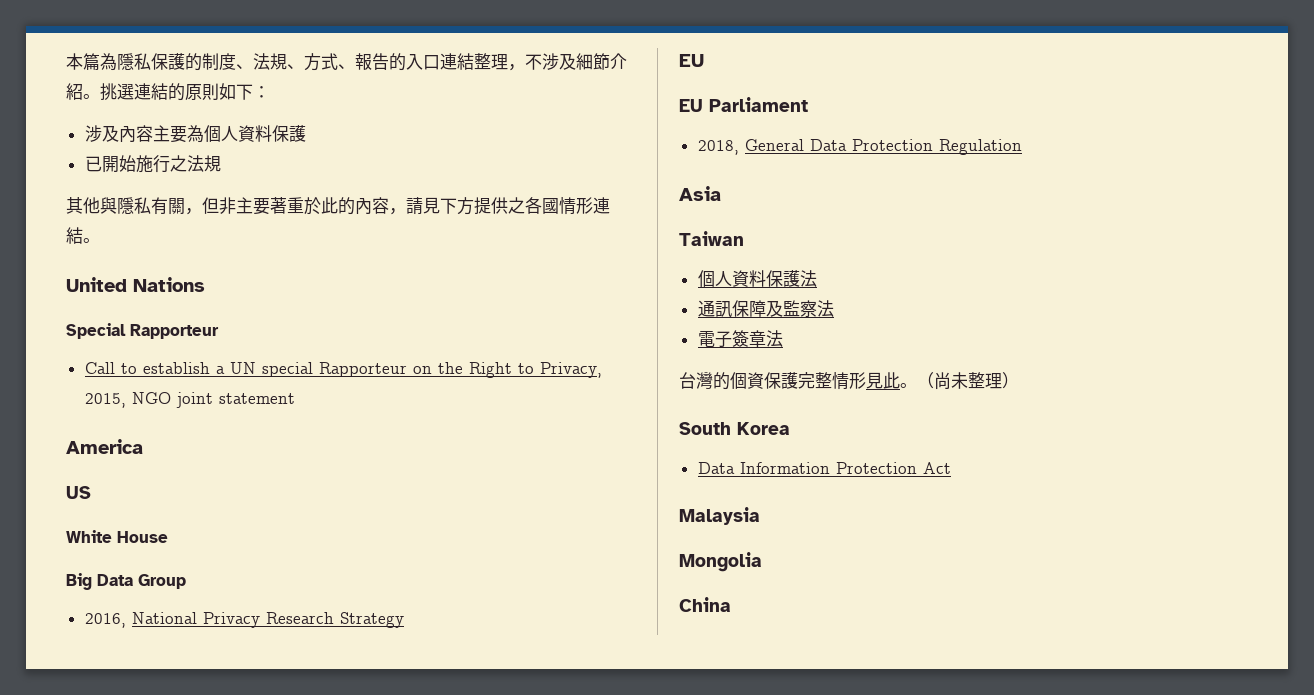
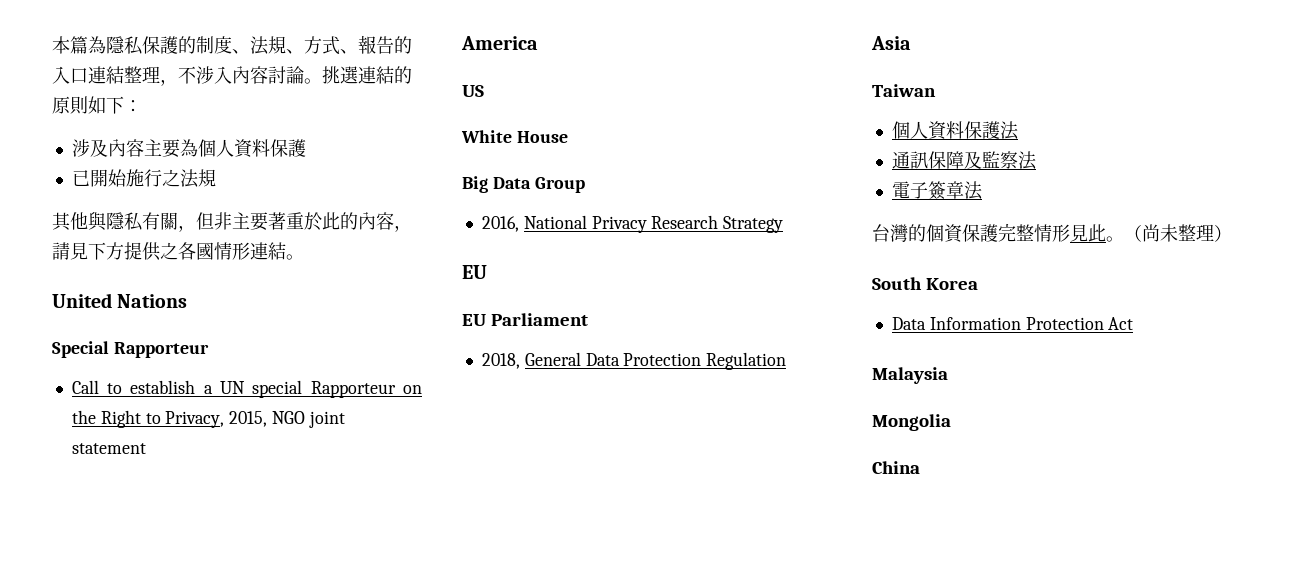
- 本篇為隱私保護的制度、法規、方式、報告的入口連結整理，不涉及細節介紹。
+ 本篇為隱私保護的制度、法規、方式、報告的入口連結整理，不涉入內容討論。

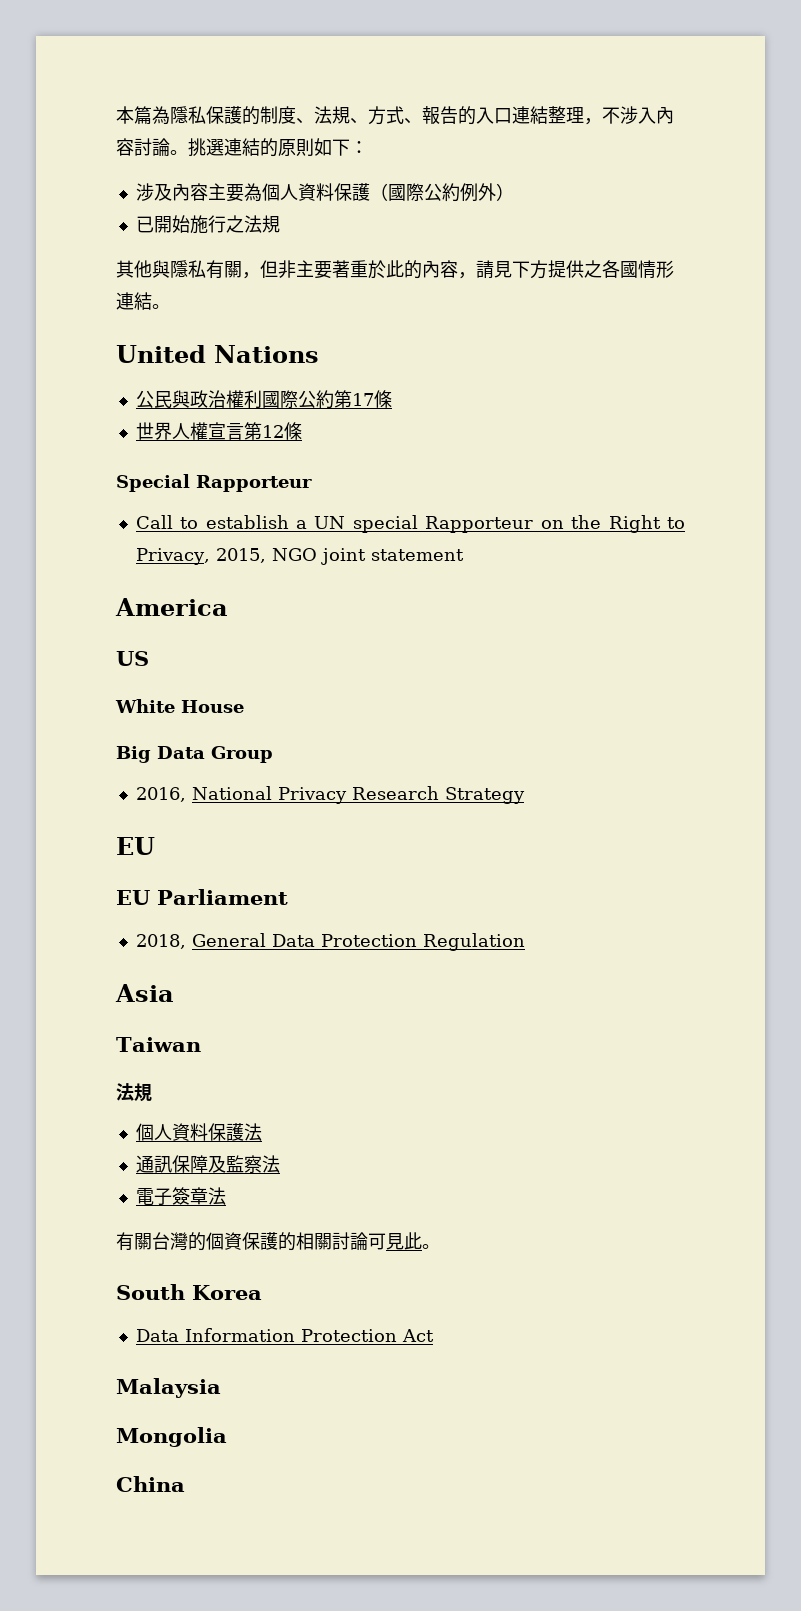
- 涉及內容主要為個人資料保護
+ 涉及內容主要為個人資料保護（國際公約例外）
+ 公民與政治權利國際公約第17條
+ 世界人權宣言第12條
  Taiwan
+ 法規
- 台灣的個資保護完整情形見此。（尚未整理）
+ 有關台灣的個資保護的相關討論可見此。

